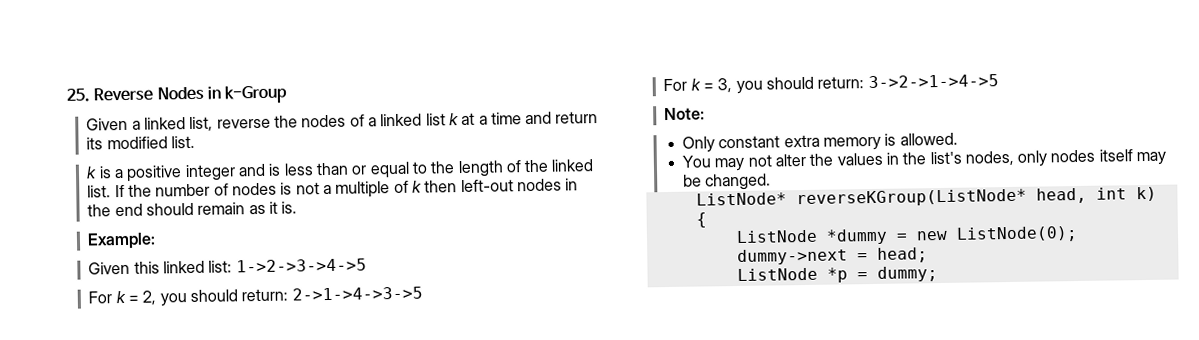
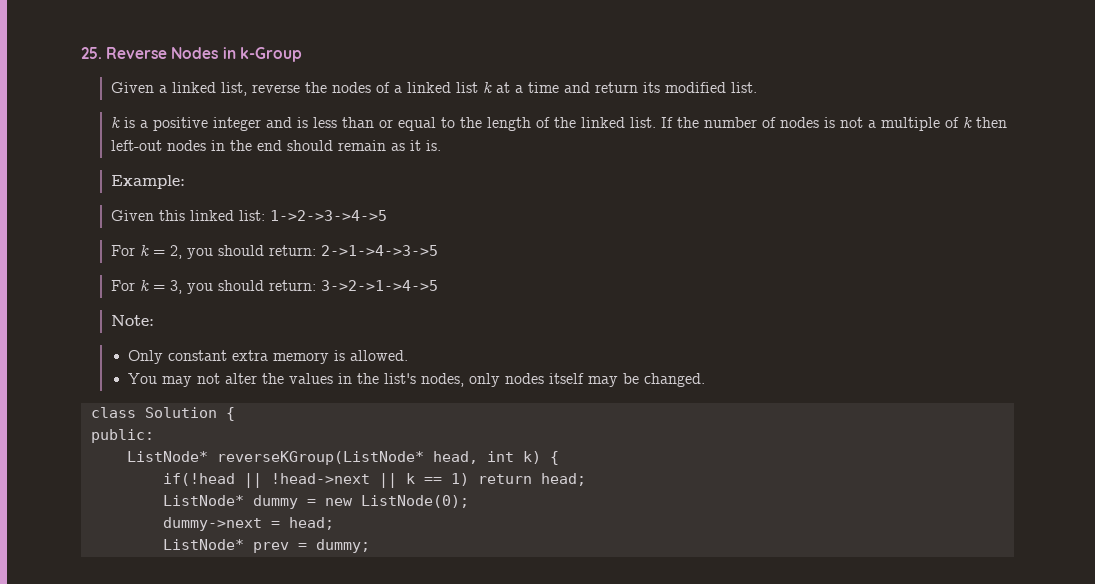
+ class Solution {
+ public:
- ListNode *dummy = new ListNode(0);
+ if(!head || !head->next || k == 1) return head;
+ ListNode* dummy = new ListNode(0);
- ListNode *p = dummy;
+ ListNode* prev = dummy;

